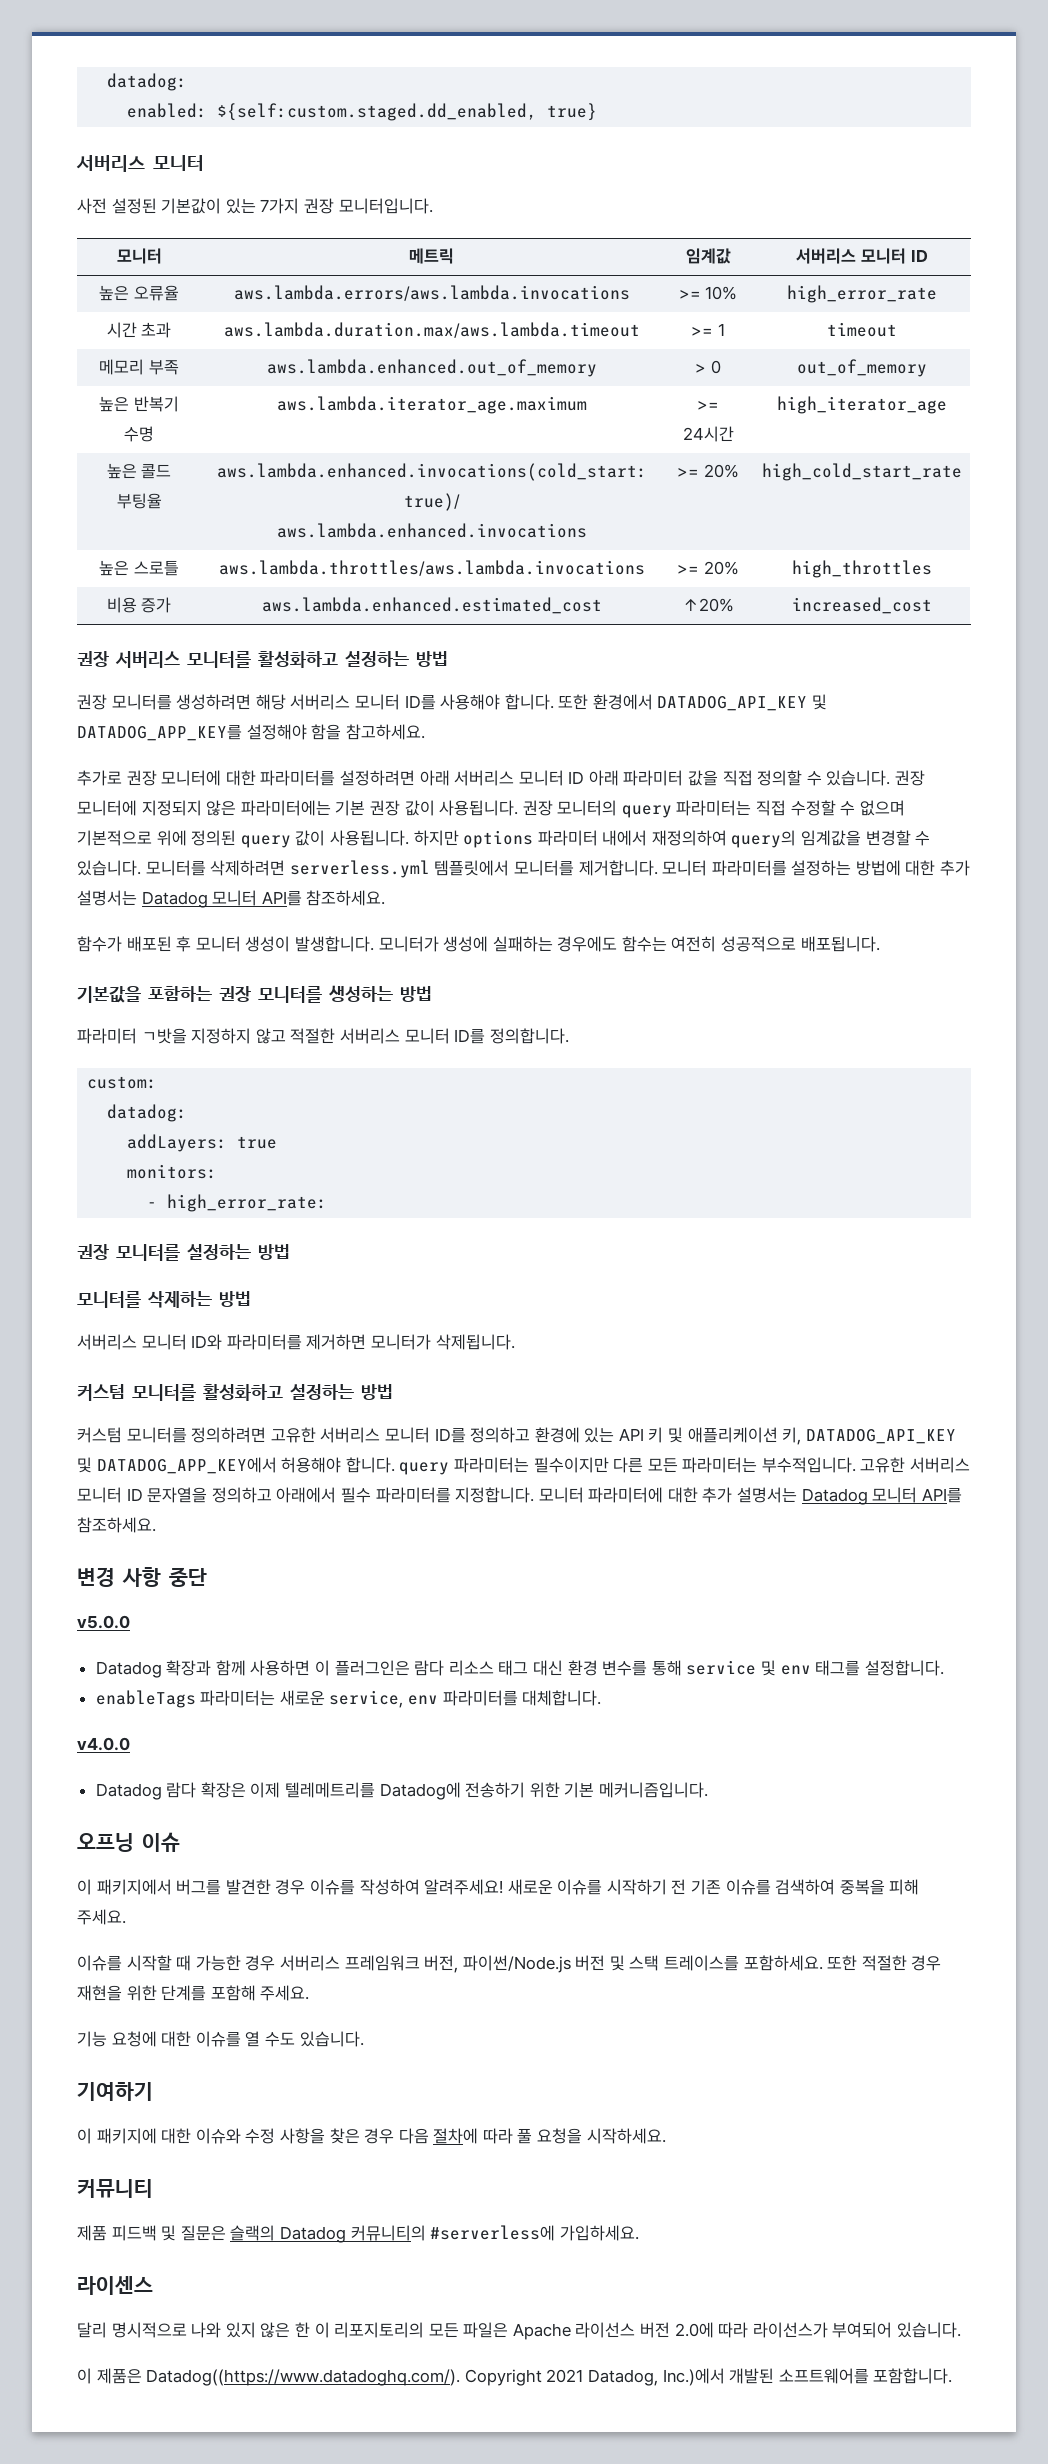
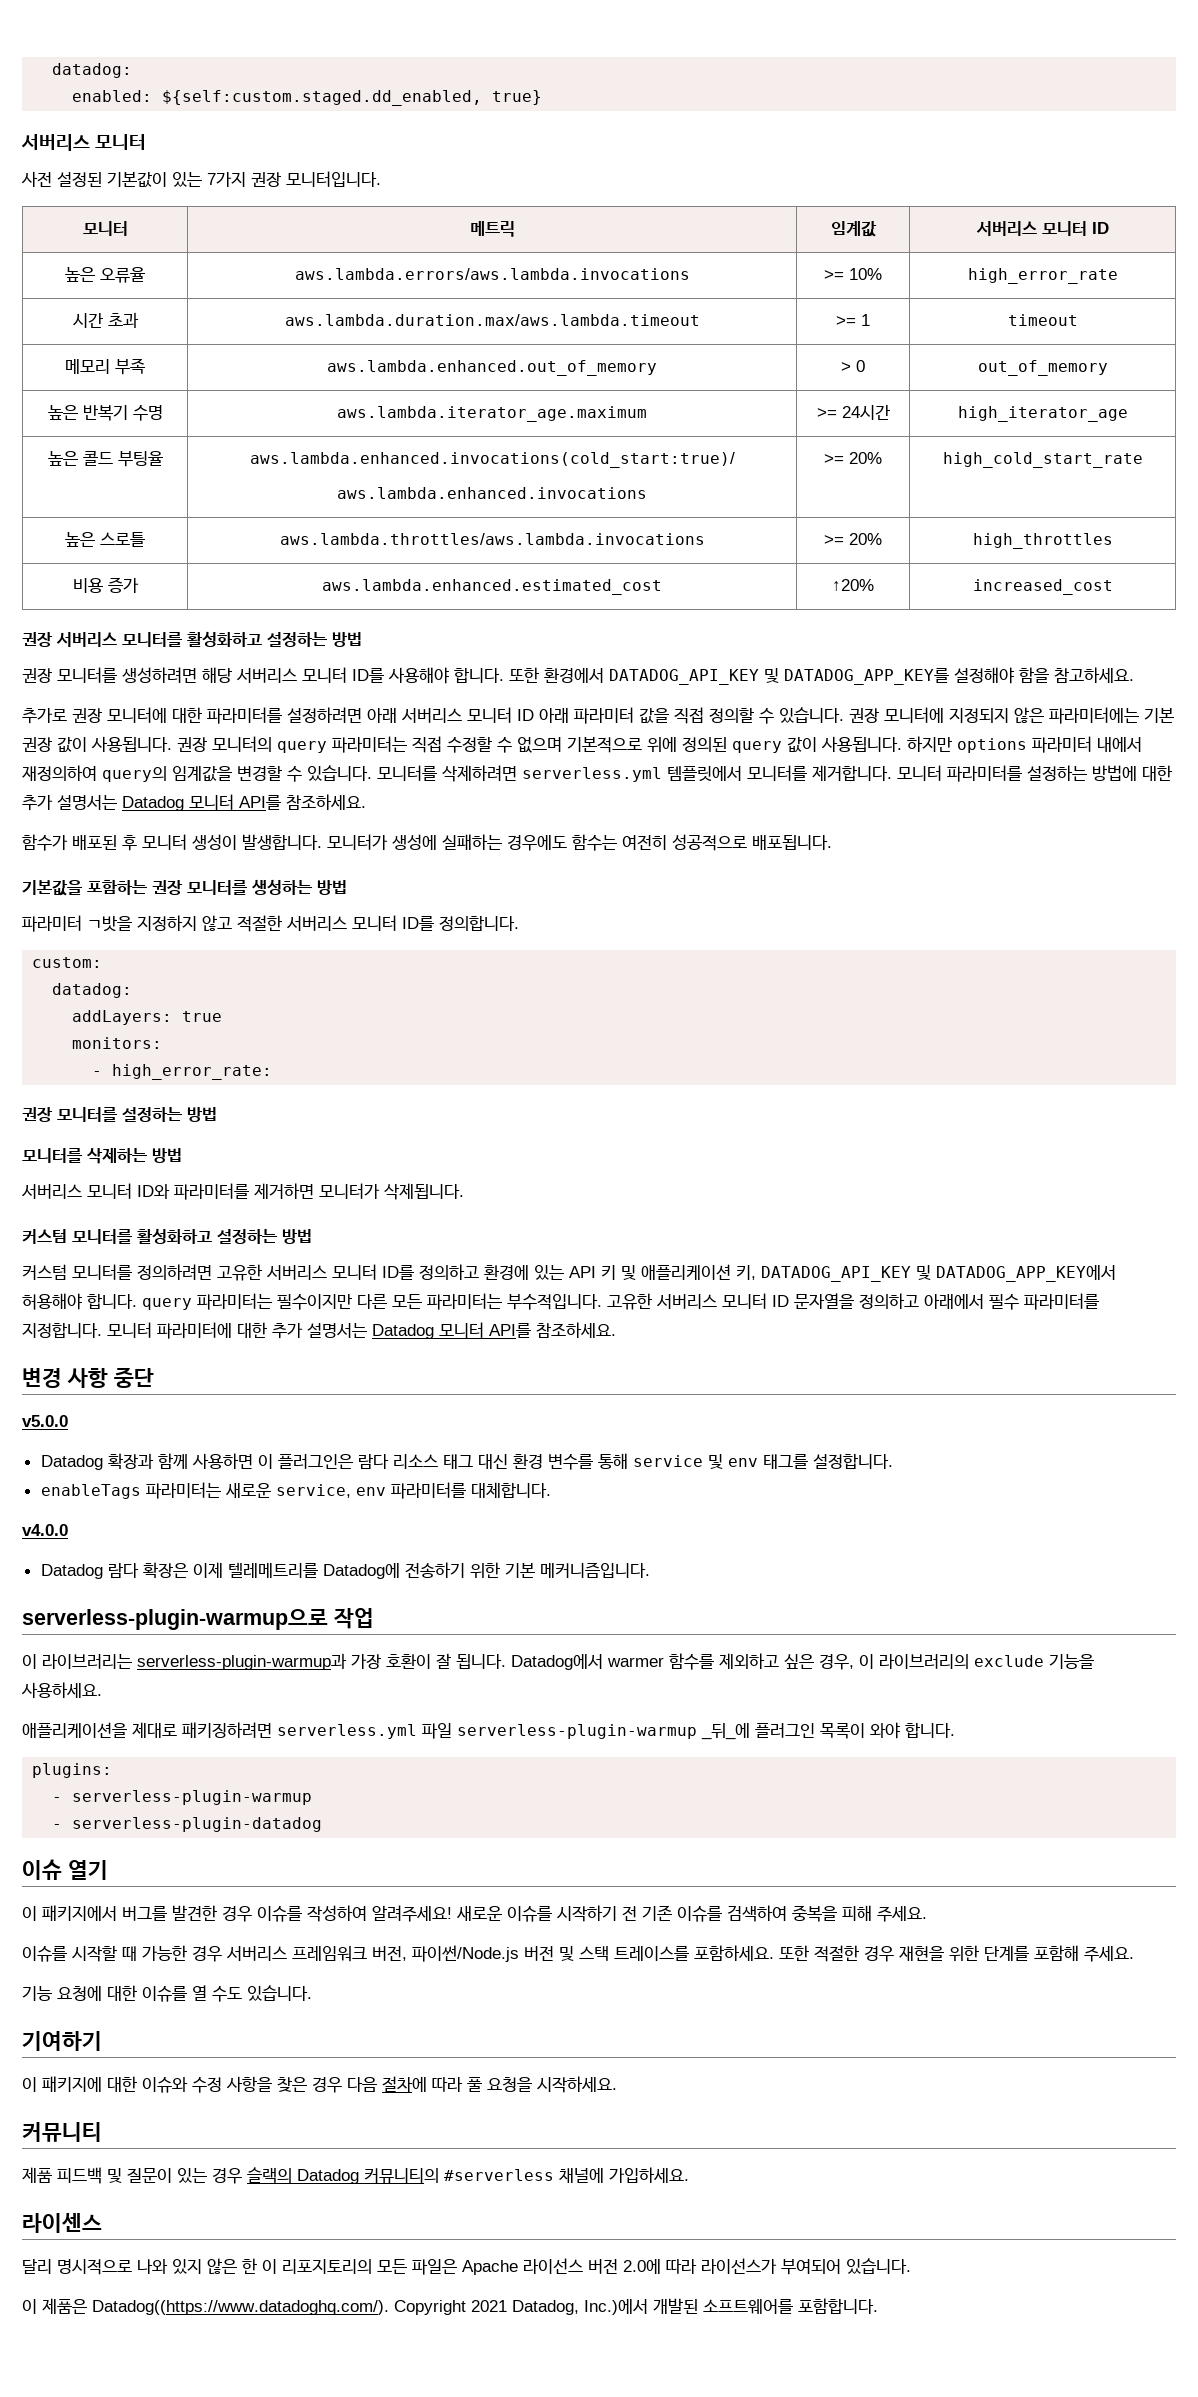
- 오프닝 이슈
+ serverless-plugin-warmup으로 작업
+ 이 라이브러리는 serverless-plugin-warmup과 가장 호환이 잘 됩니다. Datadog에서 warmer 함수를 제외하고 싶은 경우, 이 라이브러리의 exclude 기능을 사용하세요.
+ 애플리케이션을 제대로 패키징하려면 serverless.yml 파일 serverless-plugin-warmup _뒤_에 플러그인 목록이 와야 합니다.
+ plugins:
+ - serverless-plugin-warmup
+ - serverless-plugin-datadog
+ 이슈 열기
- 제품 피드백 및 질문은 슬랙의 Datadog 커뮤니티의 #serverless에 가입하세요.
+ 제품 피드백 및 질문이 있는 경우 슬랙의 Datadog 커뮤니티의 #serverless 채널에 가입하세요.

